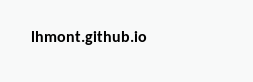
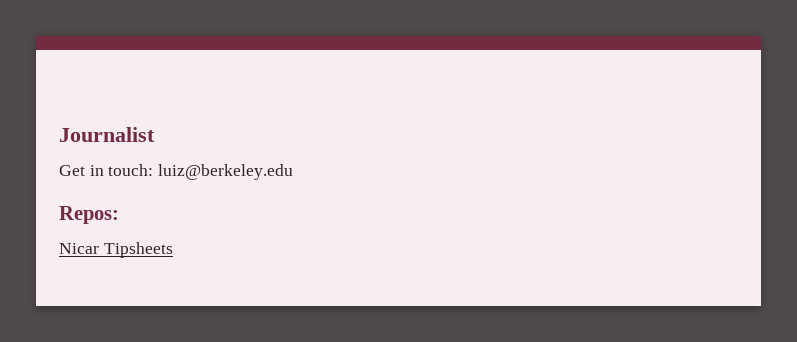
- lhmont.github.io
+ Journalist
+ Get in touch: luiz@berkeley.edu
+ Repos:
+ Nicar Tipsheets

